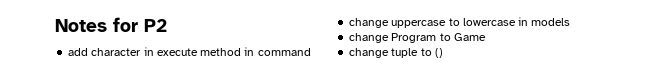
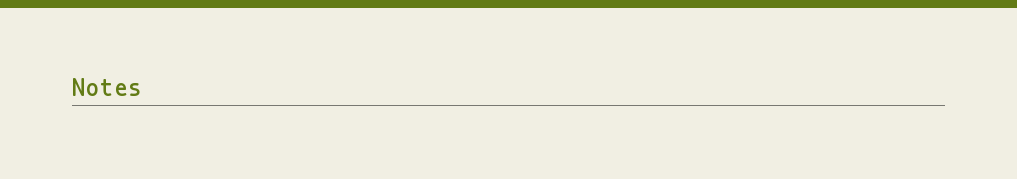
- Notes for P2
- add character in execute method in command
- change uppercase to lowercase in models
- change Program to Game
- change tuple to ()
+ Notes

